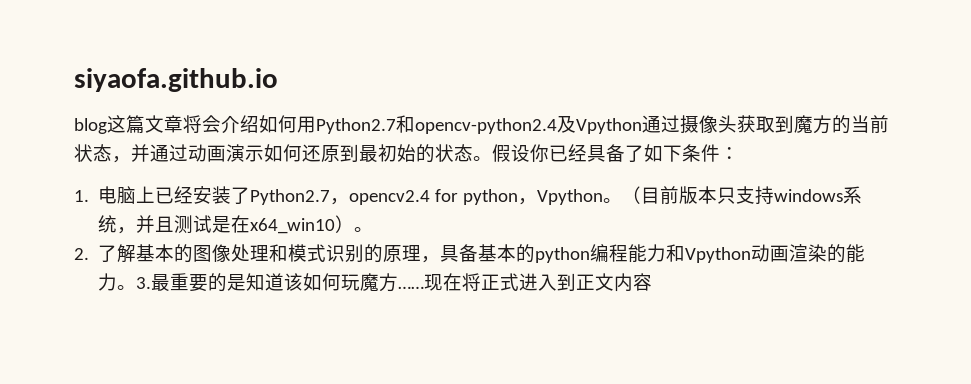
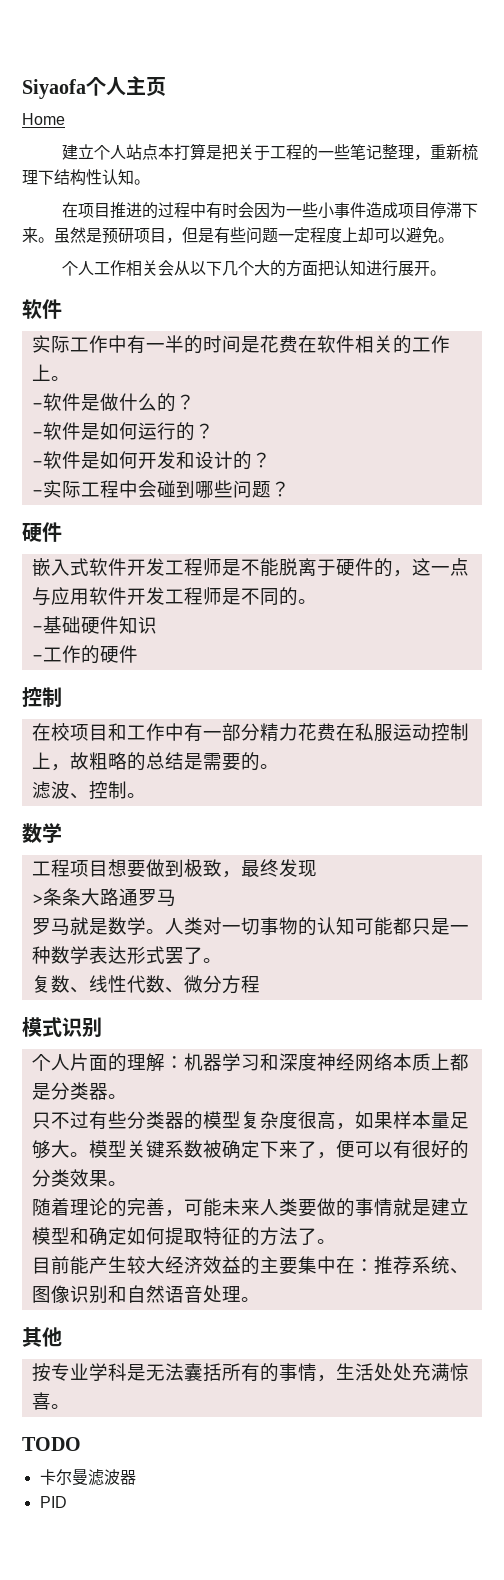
- siyaofa.github.io
- blog这篇文章将会介绍如何用Python2.7和opencv-python2.4及Vpython通过摄像头获取到魔方的当前状态，并通过动画演示如何还原到最初始的状态。假设你已经具备了如下条件：
- 1.电脑上已经安装了Python2.7，opencv2.4 for python，Vpython。（目前版本只支持windows系统，并且测试是在x64_win10）。
- 2.了解基本的图像处理和模式识别的原理，具备基本的python编程能力和Vpython动画渲染的能力。3.最重要的是知道该如何玩魔方……现在将正式进入到正文内容
+ Siyaofa个人主页
+ Home
+ 建立个人站点本打算是把关于工程的一些笔记整理，重新梳理下结构性认知。
+ 在项目推进的过程中有时会因为一些小事件造成项目停滞下来。虽然是预研项目，但是有些问题一定程度上却可以避免。
+ 个人工作相关会从以下几个大的方面把认知进行展开。
+ 软件
+ 实际工作中有一半的时间是花费在软件相关的工作上。
+ -软件是做什么的？
+ -软件是如何运行的？
+ -软件是如何开发和设计的？
+ -实际工程中会碰到哪些问题？
+ 硬件
+ 嵌入式软件开发工程师是不能脱离于硬件的，这一点与应用软件开发工程师是不同的。
+ -基础硬件知识
+ -工作的硬件
+ 控制
+ 在校项目和工作中有一部分精力花费在私服运动控制上，故粗略的总结是需要的。
+ 滤波、控制。
+ 数学
+ 工程项目想要做到极致，最终发现
+ >条条大路通罗马
+ 罗马就是数学。人类对一切事物的认知可能都只是一种数学表达形式罢了。
+ 复数、线性代数、微分方程
+ 模式识别
+ 个人片面的理解：机器学习和深度神经网络本质上都是分类器。
+ 只不过有些分类器的模型复杂度很高，如果样本量足够大。模型关键系数被确定下来了，便可以有很好的分类效果。
+ 随着理论的完善，可能未来人类要做的事情就是建立模型和确定如何提取特征的方法了。
+ 目前能产生较大经济效益的主要集中在：推荐系统、图像识别和自然语音处理。
+ 其他
+ 按专业学科是无法囊括所有的事情，生活处处充满惊喜。
+ TODO
+ 卡尔曼滤波器
+ PID

